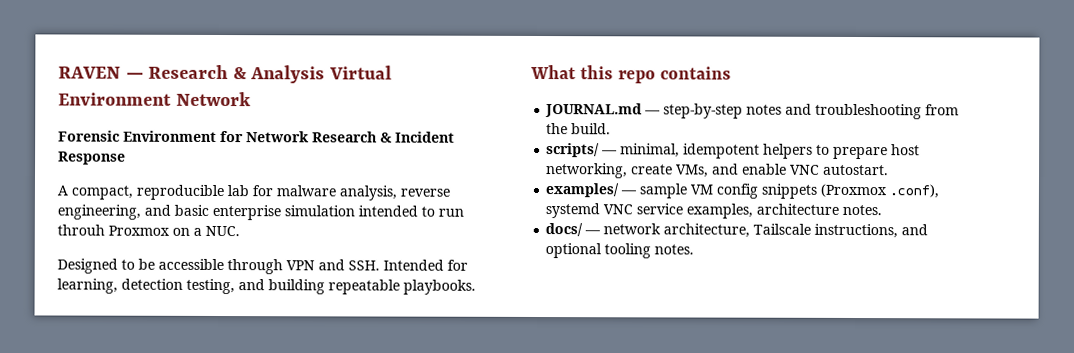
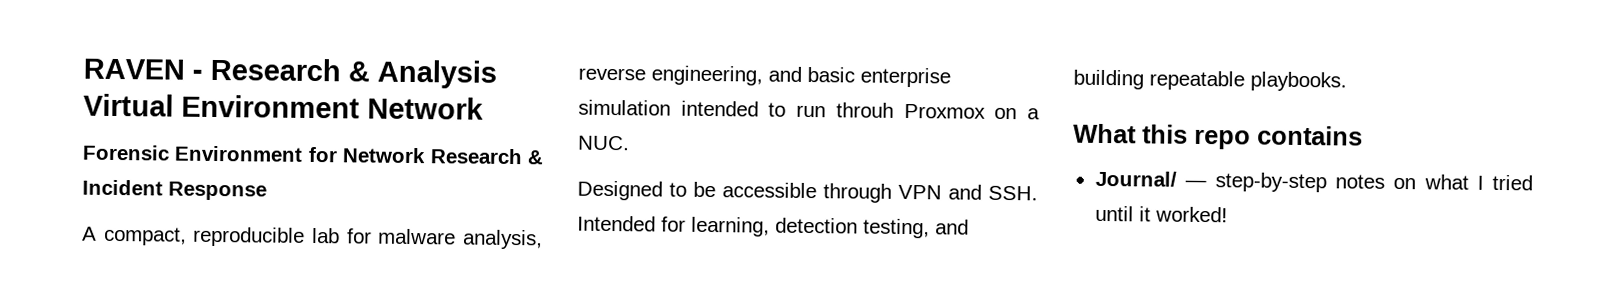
- RAVEN — Research & Analysis Virtual Environment Network
+ RAVEN - Research & Analysis Virtual Environment Network
- JOURNAL.md — step-by-step notes and troubleshooting from the build.
- scripts/ — minimal, idempotent helpers to prepare host networking, create VMs, and enable VNC autostart.
- examples/ — sample VM config snippets (Proxmox .conf), systemd VNC service examples, architecture notes.
- docs/ — network architecture, Tailscale instructions, and optional tooling notes.
+ Journal/ — step-by-step notes on what I tried until it worked!

